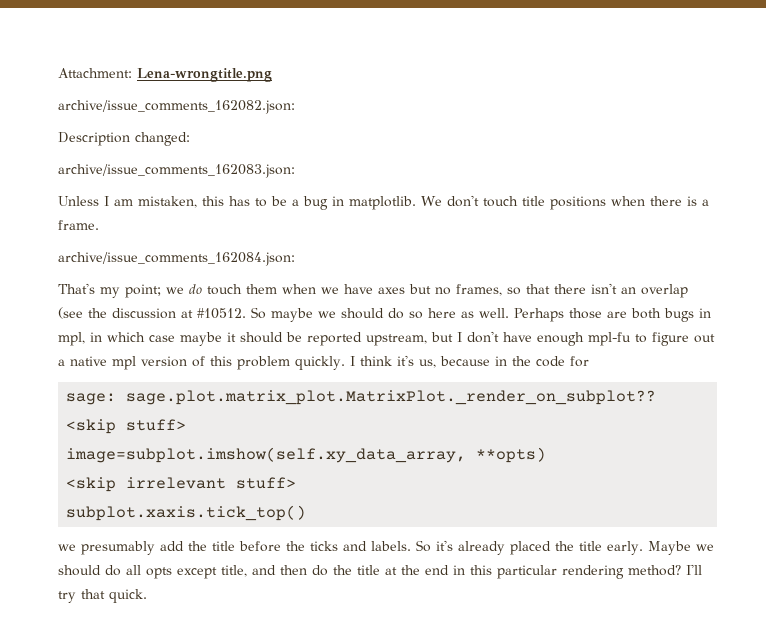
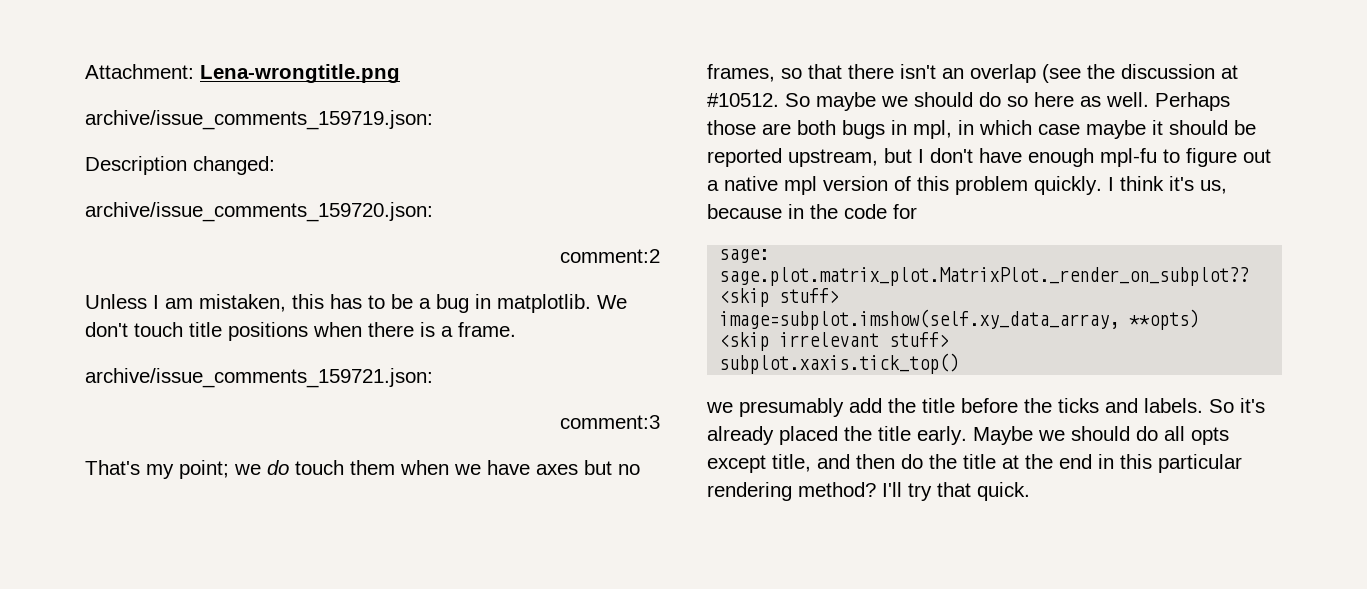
- archive/issue_comments_162082.json:
+ archive/issue_comments_159719.json:
- archive/issue_comments_162083.json:
+ archive/issue_comments_159720.json:
+ comment:2
- archive/issue_comments_162084.json:
+ archive/issue_comments_159721.json:
+ comment:3

